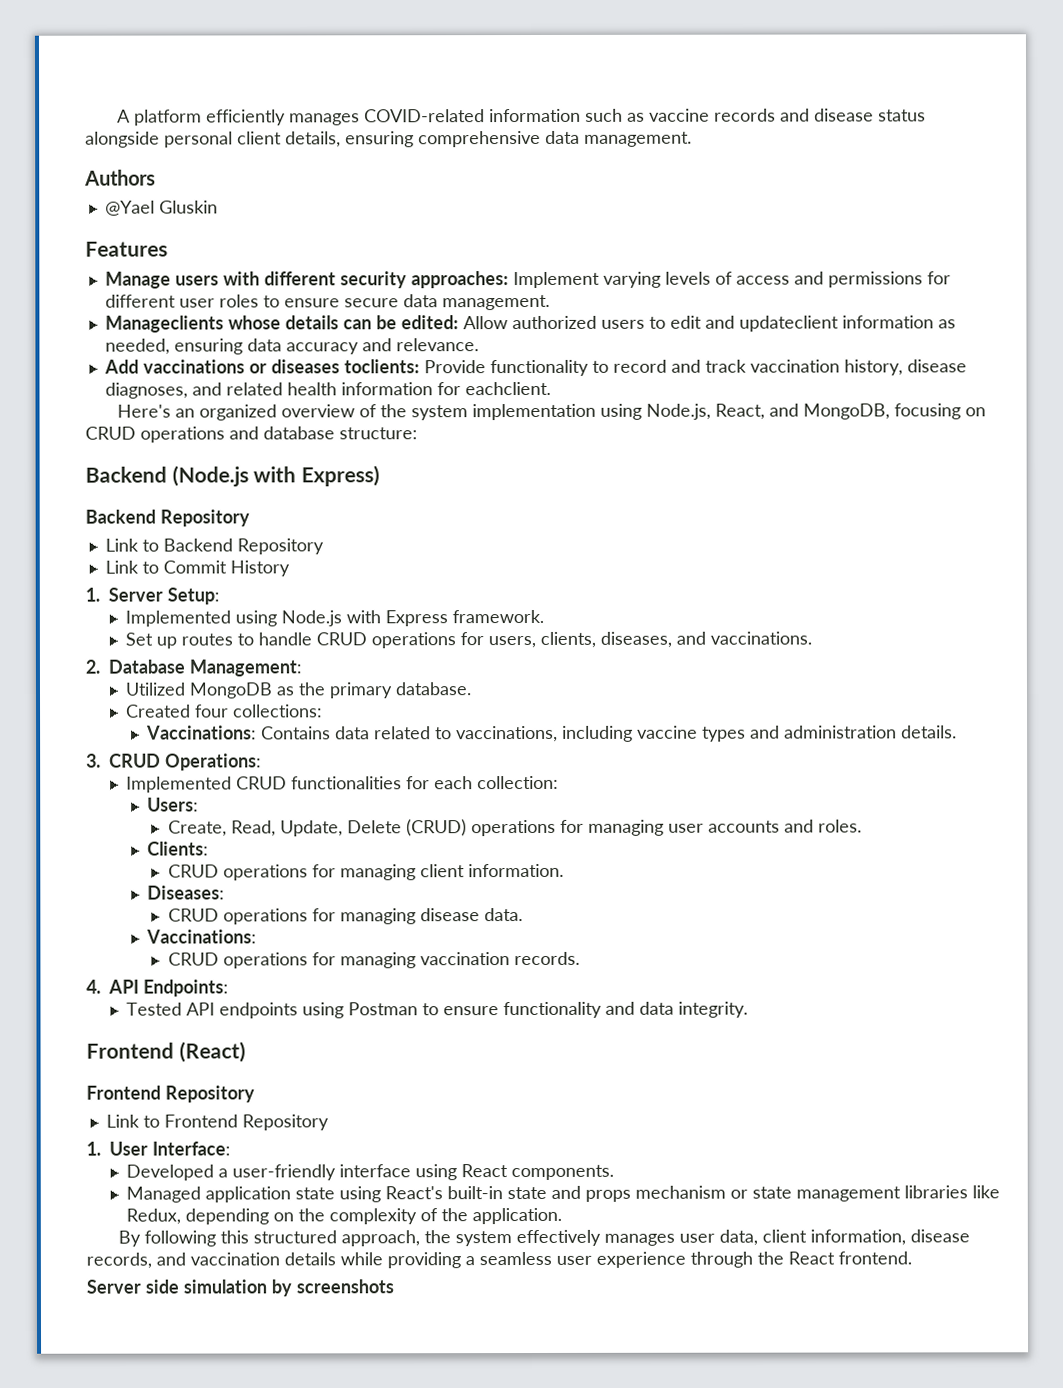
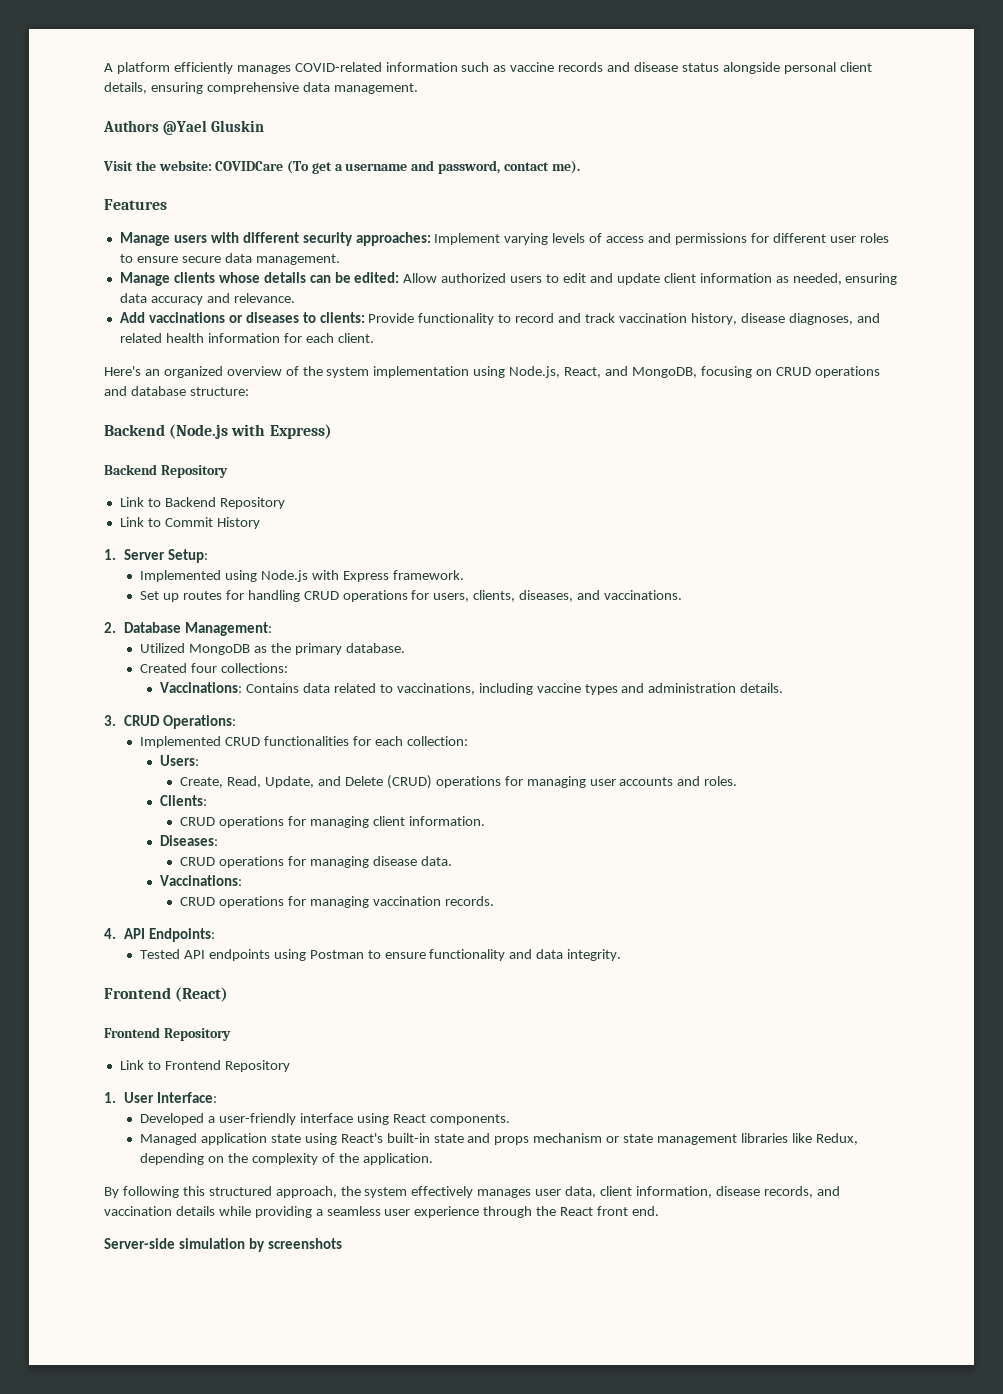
- Authors
- @Yael Gluskin
+ Authors @Yael Gluskin
+ Visit the website: COVIDCare (To get a username and password, contact me).
- Manageclients whose details can be edited: Allow authorized users to edit and updateclient information as needed, ensuring data accuracy and relevance.
+ Manage clients whose details can be edited: Allow authorized users to edit and update client information as needed, ensuring data accuracy and relevance.
- Add vaccinations or diseases toclients: Provide functionality to record and track vaccination history, disease diagnoses, and related health information for eachclient.
+ Add vaccinations or diseases to clients: Provide functionality to record and track vaccination history, disease diagnoses, and related health information for each client.
- Set up routes to handle CRUD operations for users, clients, diseases, and vaccinations.
+ Set up routes for handling CRUD operations for users, clients, diseases, and vaccinations.
- Create, Read, Update, Delete (CRUD) operations for managing user accounts and roles.
+ Create, Read, Update, and Delete (CRUD) operations for managing user accounts and roles.
- By following this structured approach, the system effectively manages user data, client information, disease records, and vaccination details while providing a seamless user experience through the React frontend.
- Server side simulation by screenshots
+ By following this structured approach, the system effectively manages user data, client information, disease records, and vaccination details while providing a seamless user experience through the React front end.
+ Server-side simulation by screenshots

